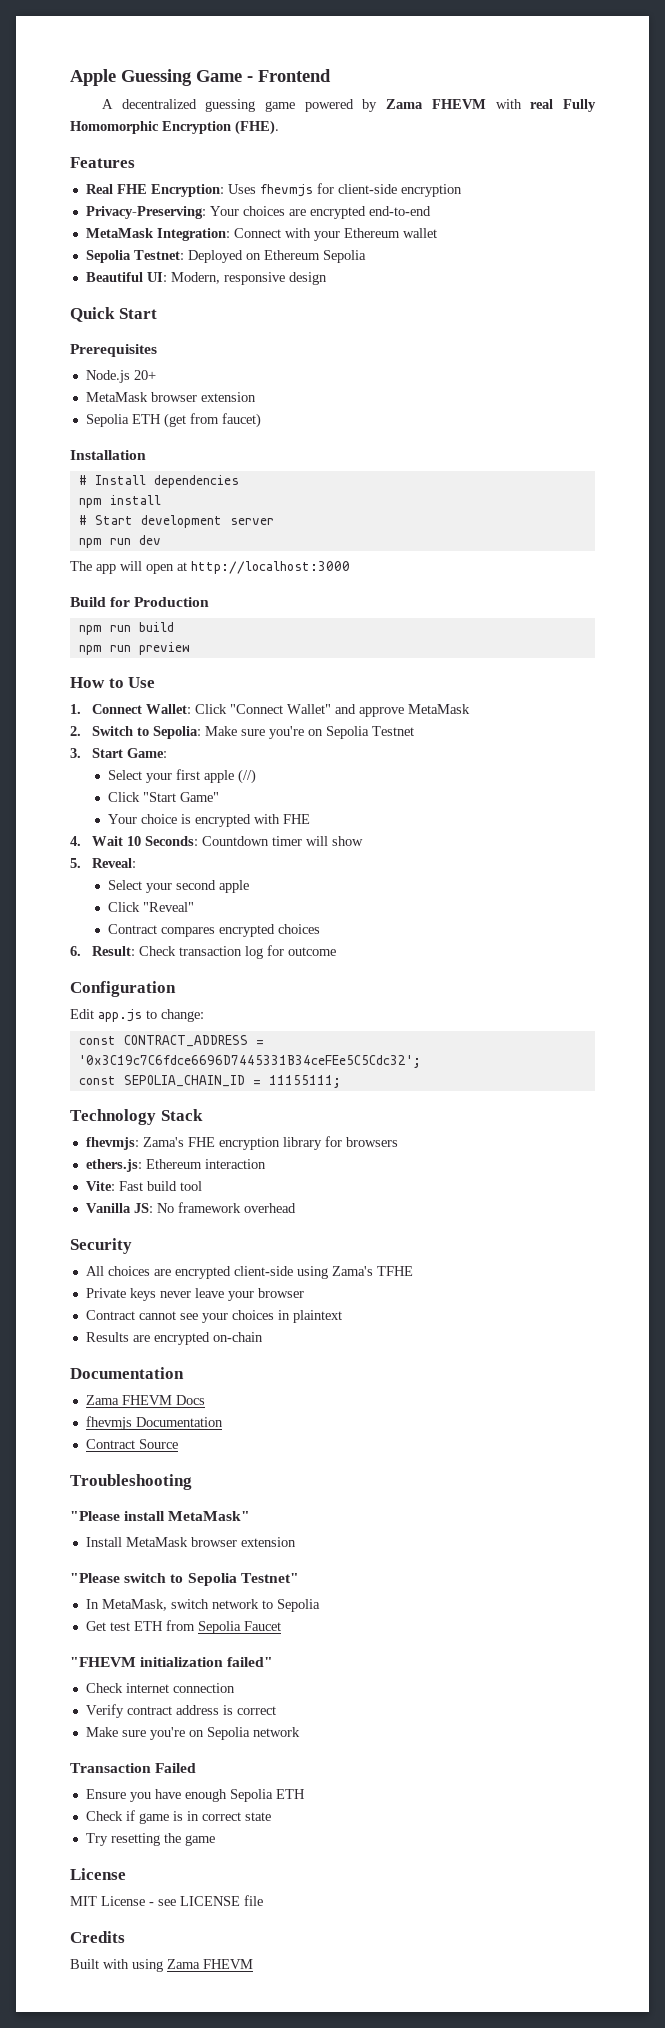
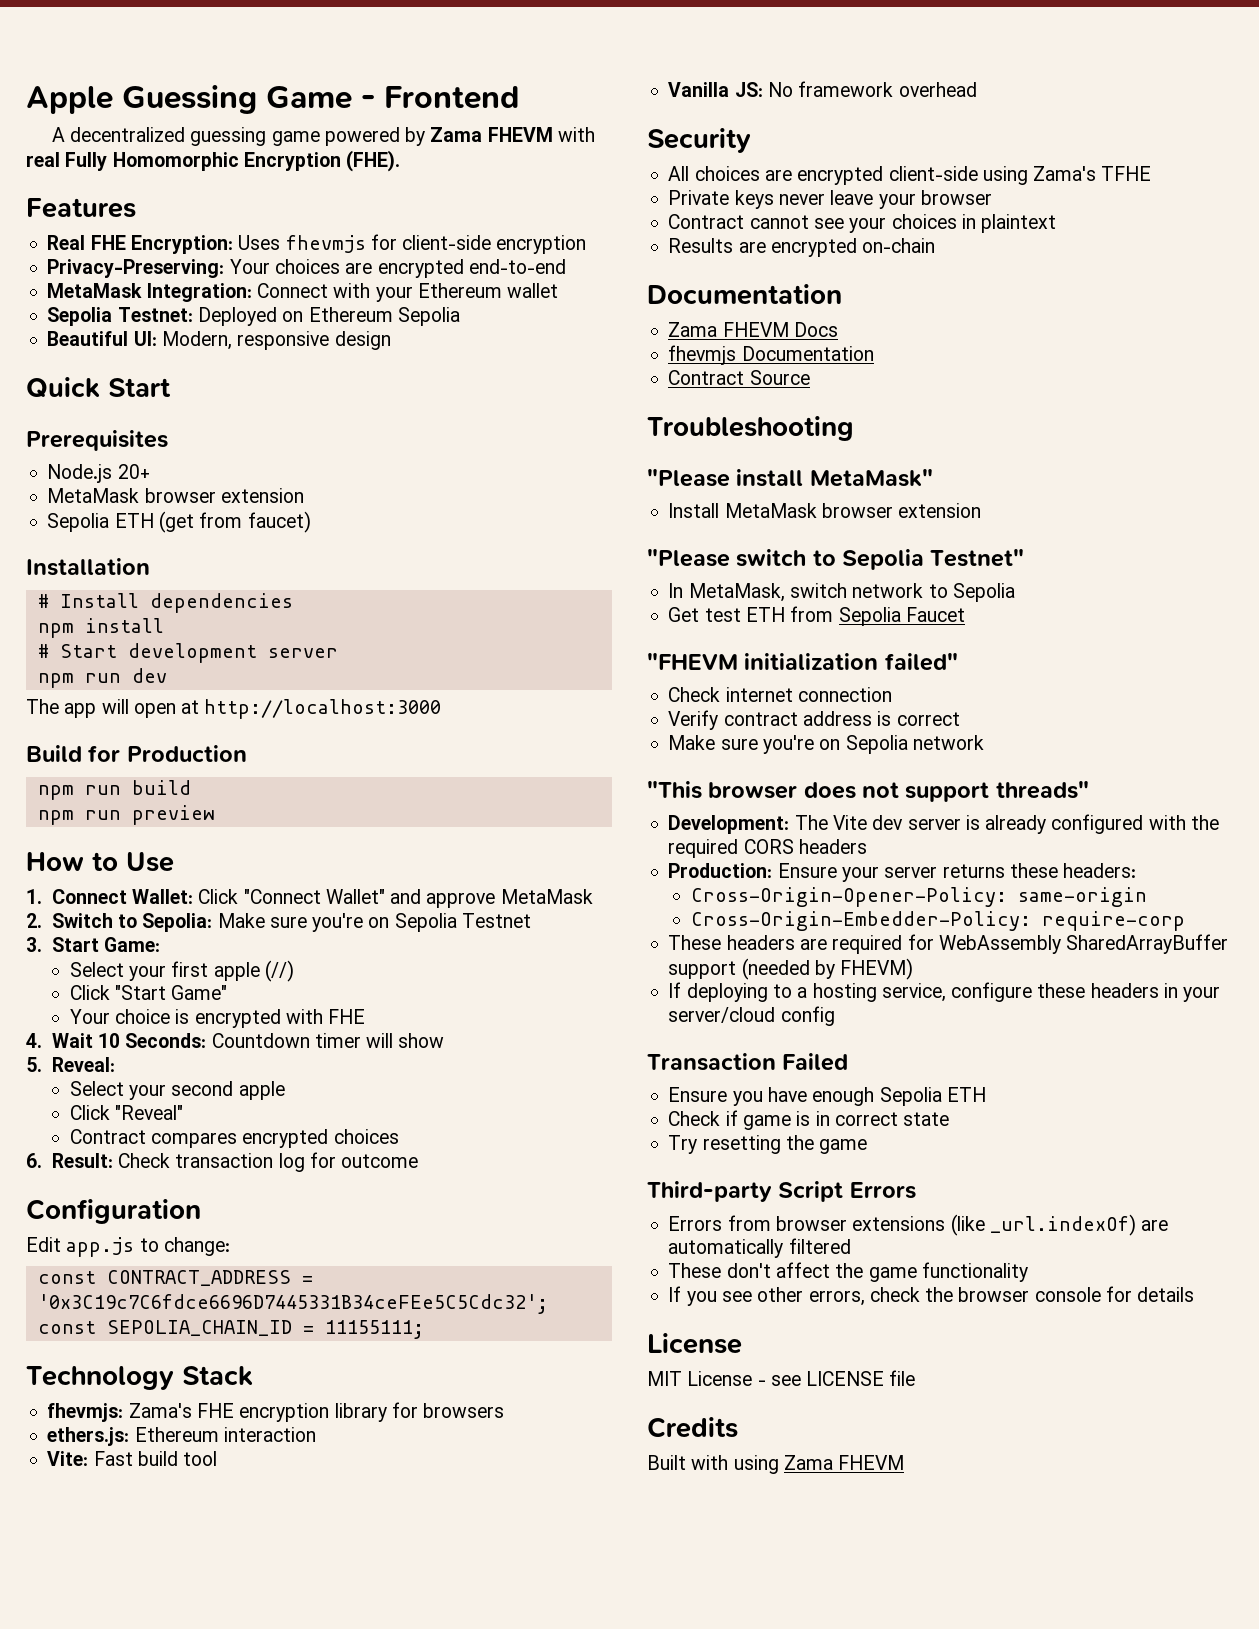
+ "This browser does not support threads"
+ Development: The Vite dev server is already configured with the required CORS headers
+ Production: Ensure your server returns these headers:
+ Cross-Origin-Opener-Policy: same-origin
+ Cross-Origin-Embedder-Policy: require-corp
+ These headers are required for WebAssembly SharedArrayBuffer support (needed by FHEVM)
+ If deploying to a hosting service, configure these headers in your server/cloud config
+ Third-party Script Errors
+ Errors from browser extensions (like _url.indexOf) are automatically filtered
+ These don't affect the game functionality
+ If you see other errors, check the browser console for details

